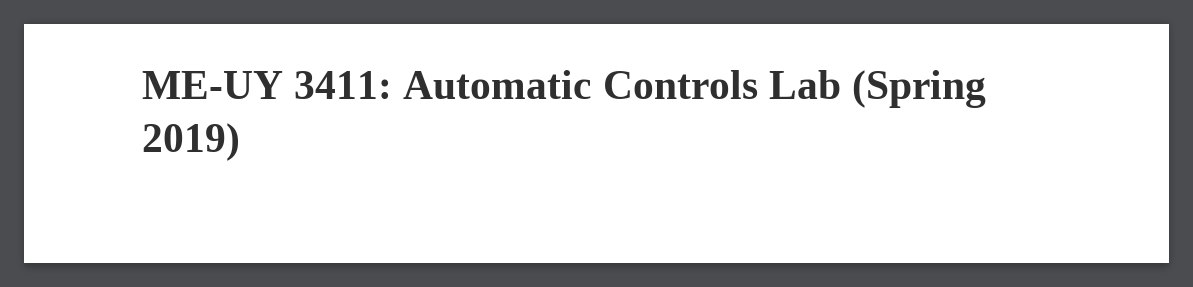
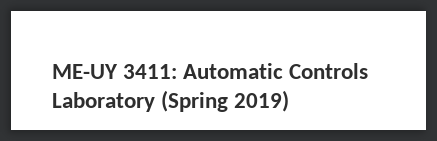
- ME-UY 3411: Automatic Controls Lab (Spring 2019)
+ ME-UY 3411: Automatic Controls Laboratory (Spring 2019)

